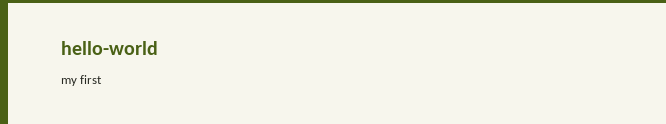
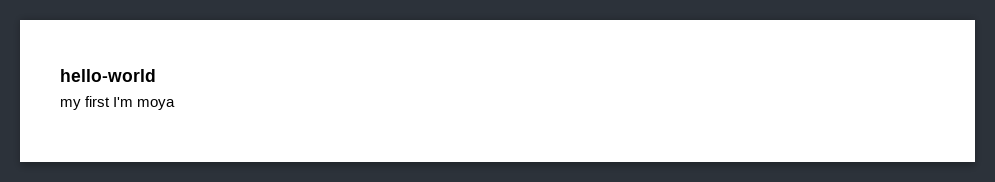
- my first
+ my first I'm moya

